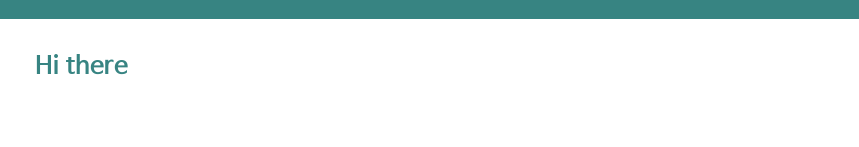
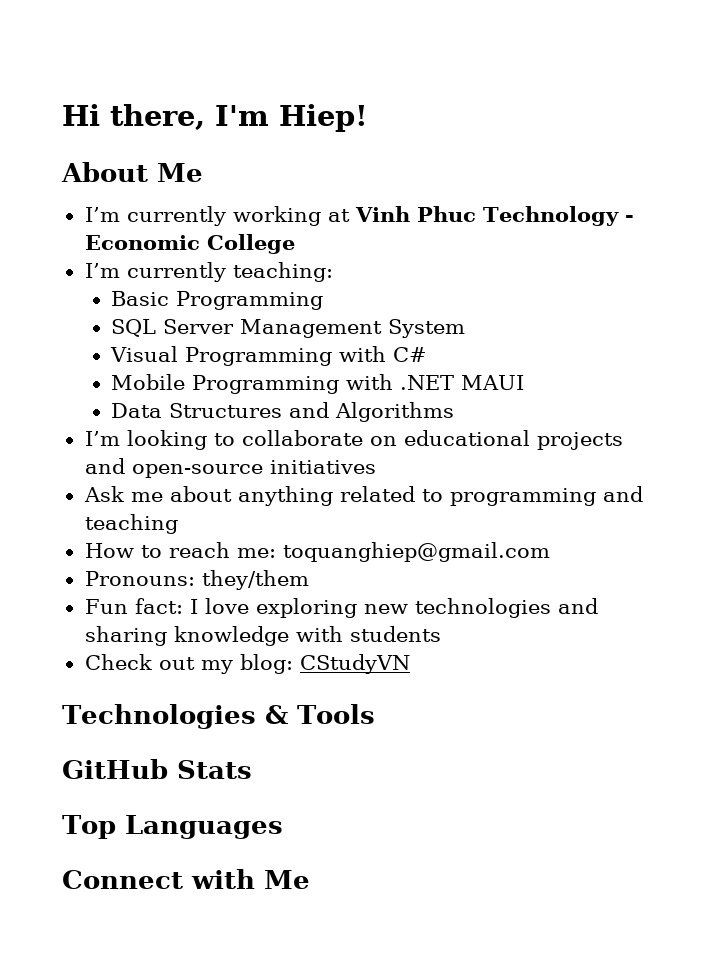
- Hi there
+ Hi there, I'm Hiep!
+ About Me
+ I’m currently working at Vinh Phuc Technology - Economic College
+ I’m currently teaching:
+ Basic Programming
+ SQL Server Management System
+ Visual Programming with C#
+ Mobile Programming with .NET MAUI
+ Data Structures and Algorithms
+ I’m looking to collaborate on educational projects and open-source initiatives
+ Ask me about anything related to programming and teaching
+ How to reach me: toquanghiep@gmail.com
+ Pronouns: they/them
+ Fun fact: I love exploring new technologies and sharing knowledge with students
+ Check out my blog: CStudyVN
+ Technologies & Tools
+ GitHub Stats
+ Top Languages
+ Connect with Me

